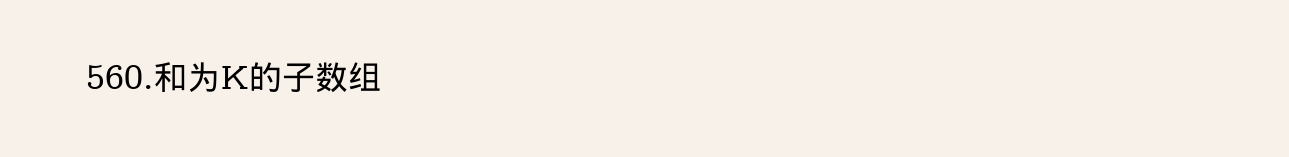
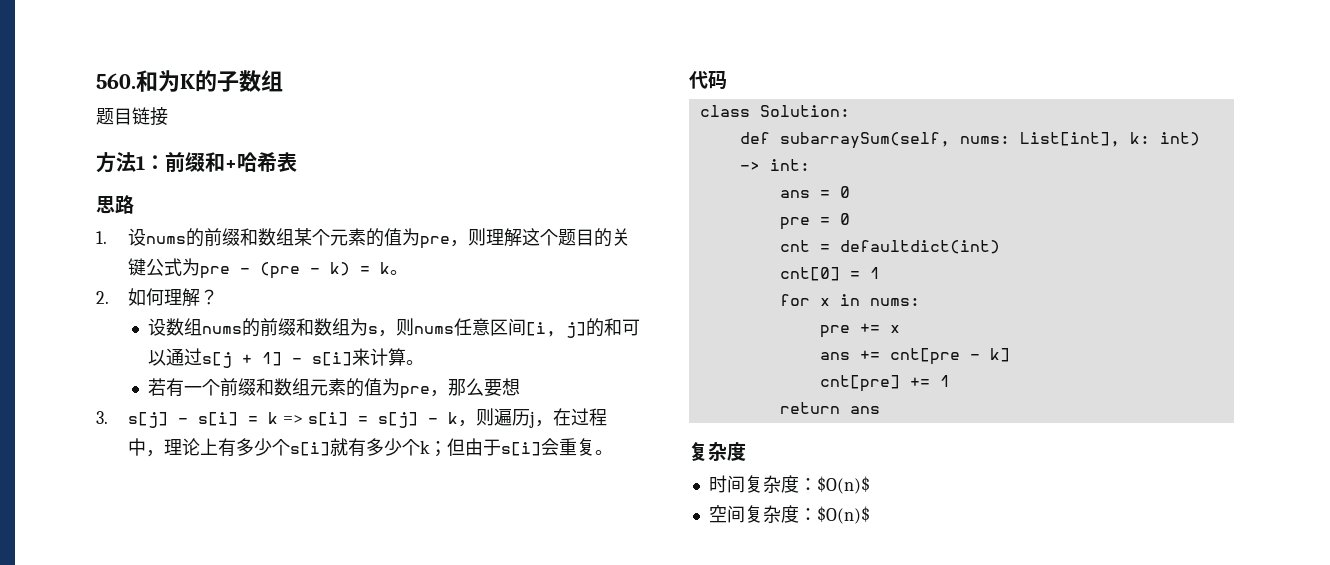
+ 题目链接
+ 方法1：前缀和+哈希表
+ 思路
+ 1.设nums的前缀和数组某个元素的值为pre，则理解这个题目的关键公式为pre - (pre - k) = k。
+ 2.如何理解？
+ 设数组nums的前缀和数组为s，则nums任意区间[i, j]的和可以通过s[j + 1] - s[i]来计算。
+ 若有一个前缀和数组元素的值为pre，那么要想
+ 3. s[j] - s[i] = k => s[i] = s[j] - k，则遍历j，在过程中，理论上有多少个s[i]就有多少个k；但由于s[i]会重复。
+ 代码
+ class Solution:
+ def subarraySum(self, nums: List[int], k: int) -> int:
+ ans = 0
+ pre = 0
+ cnt = defaultdict(int)
+ cnt[0] = 1
+ for x in nums:
+ pre += x
+ ans += cnt[pre - k]
+ cnt[pre] += 1
+ return ans
+ 复杂度
+ 时间复杂度：$O(n)$
+ 空间复杂度：$O(n)$

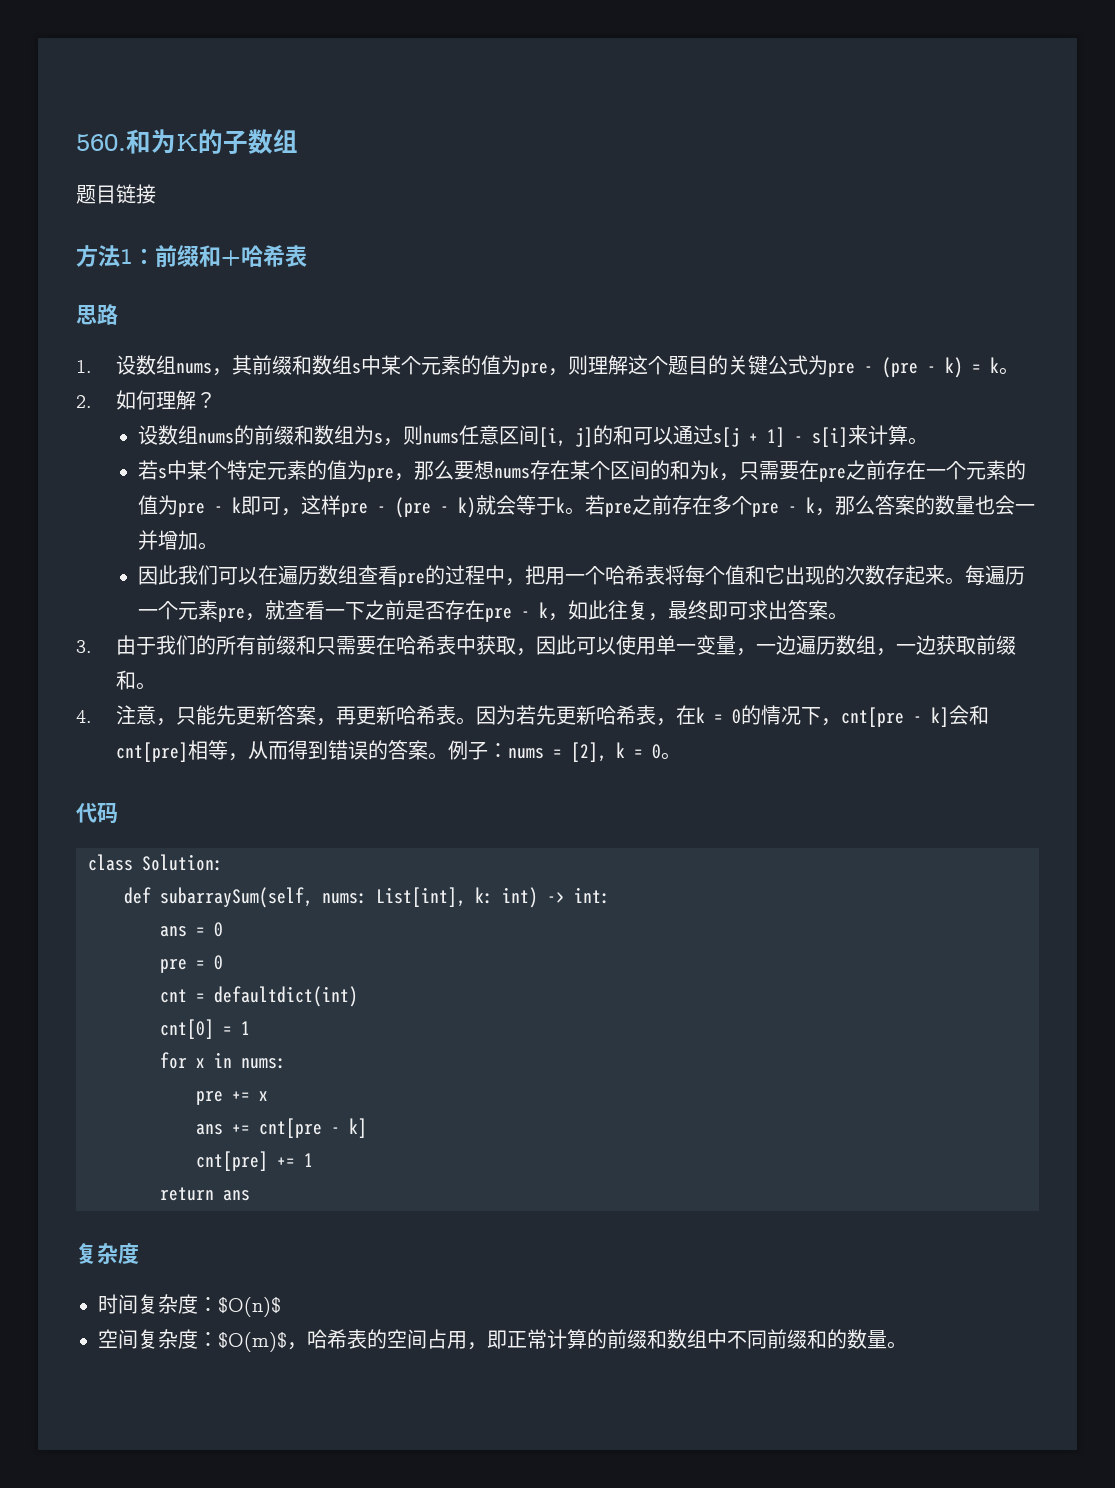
- 1.设nums的前缀和数组某个元素的值为pre，则理解这个题目的关键公式为pre - (pre - k) = k。
+ 1.设数组nums，其前缀和数组s中某个元素的值为pre，则理解这个题目的关键公式为pre - (pre - k) = k。
- 若有一个前缀和数组元素的值为pre，那么要想
- 3. s[j] - s[i] = k => s[i] = s[j] - k，则遍历j，在过程中，理论上有多少个s[i]就有多少个k；但由于s[i]会重复。
+ 若s中某个特定元素的值为pre，那么要想nums存在某个区间的和为k，只需要在pre之前存在一个元素的值为pre - k即可，这样pre - (pre - k)就会等于k。若pre之前存在多个pre - k，那么答案的数量也会一并增加。
+ 因此我们可以在遍历数组查看pre的过程中，把用一个哈希表将每个值和它出现的次数存起来。每遍历一个元素pre，就查看一下之前是否存在pre - k，如此往复，最终即可求出答案。
+ 3.由于我们的所有前缀和只需要在哈希表中获取，因此可以使用单一变量，一边遍历数组，一边获取前缀和。
+ 4.注意，只能先更新答案，再更新哈希表。因为若先更新哈希表，在k = 0的情况下，cnt[pre - k]会和cnt[pre]相等，从而得到错误的答案。例子：nums = [2], k = 0。
- 空间复杂度：$O(n)$
+ 空间复杂度：$O(m)$，哈希表的空间占用，即正常计算的前缀和数组中不同前缀和的数量。

